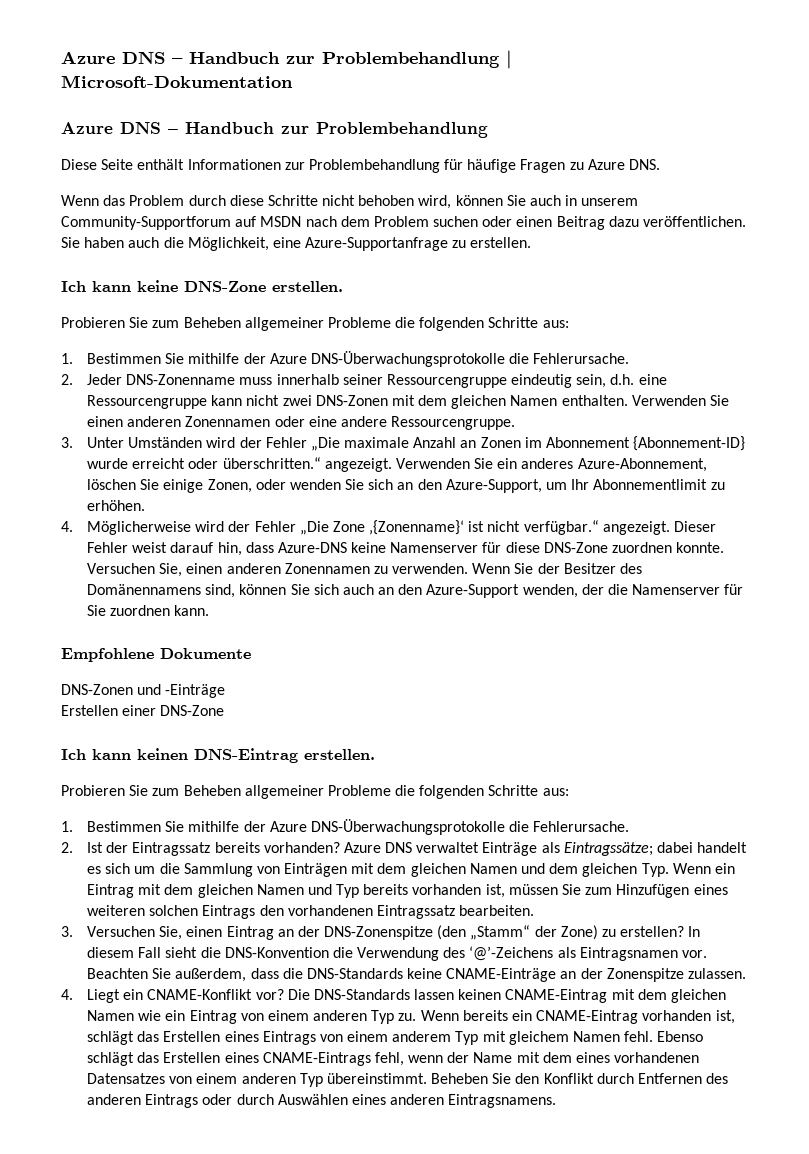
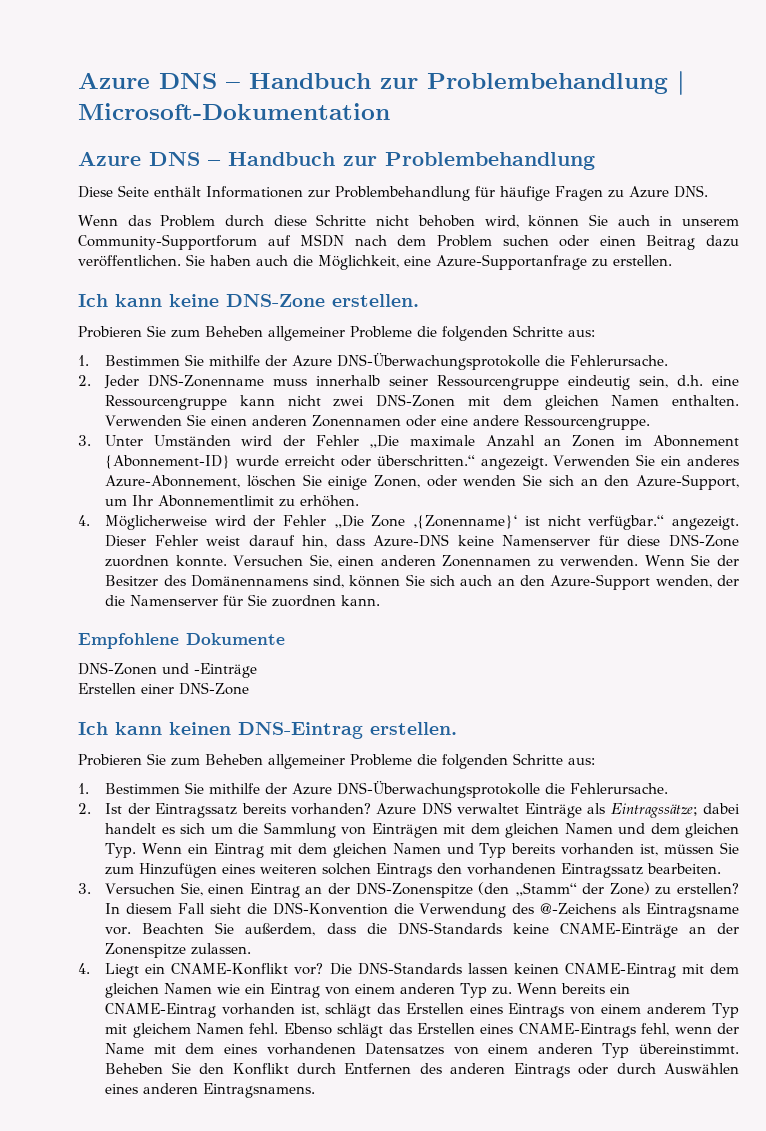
- In diesem Fall sieht die DNS-Konvention die Verwendung des ‘@’-Zeichens als Eintragsnamen vor.
+ In diesem Fall sieht die DNS-Konvention die Verwendung des @-Zeichens als Eintragsname vor.

